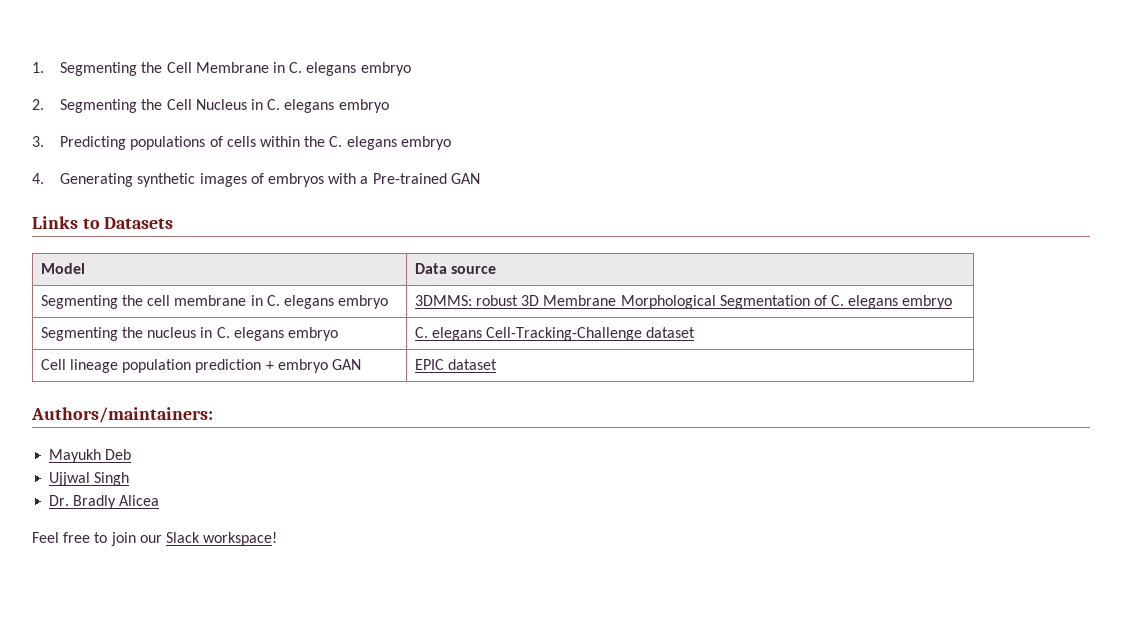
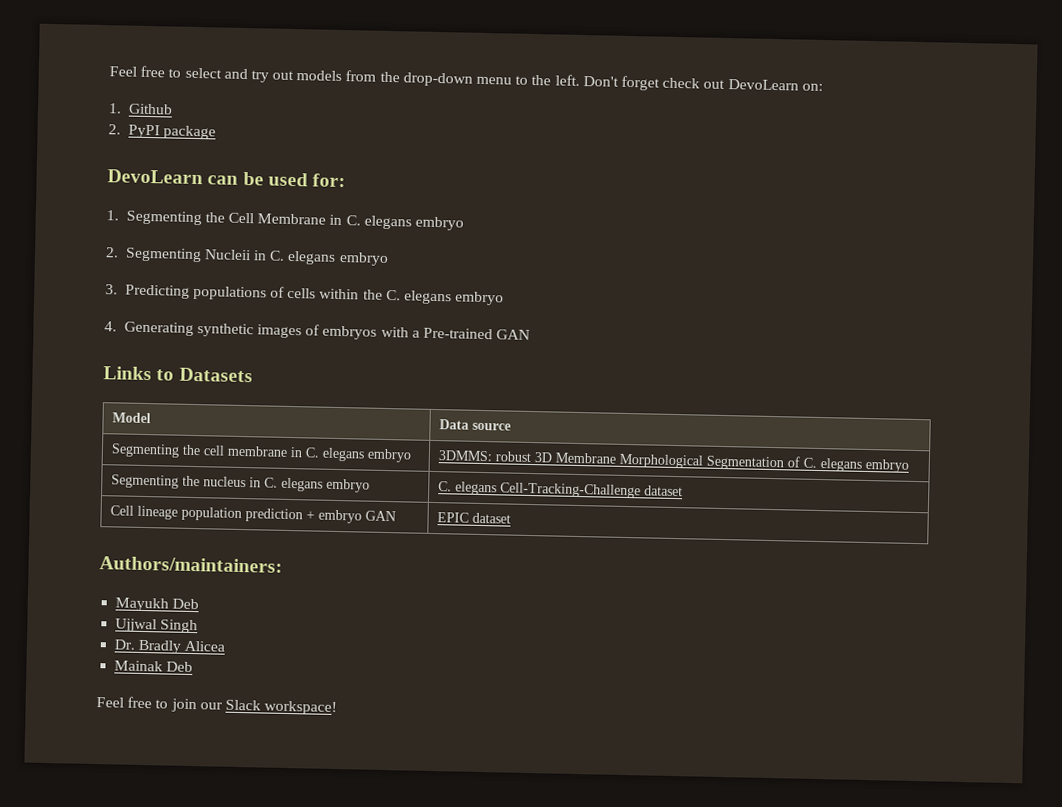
+ Feel free to select and try out models from the drop-down menu to the left. Don't forget check out DevoLearn on:
+ 1. Github
+ 2. PyPI package
+ DevoLearn can be used for:
- 2. Segmenting the Cell Nucleus in C. elegans embryo
+ 2. Segmenting Nucleii in C. elegans embryo
+ Mainak Deb

